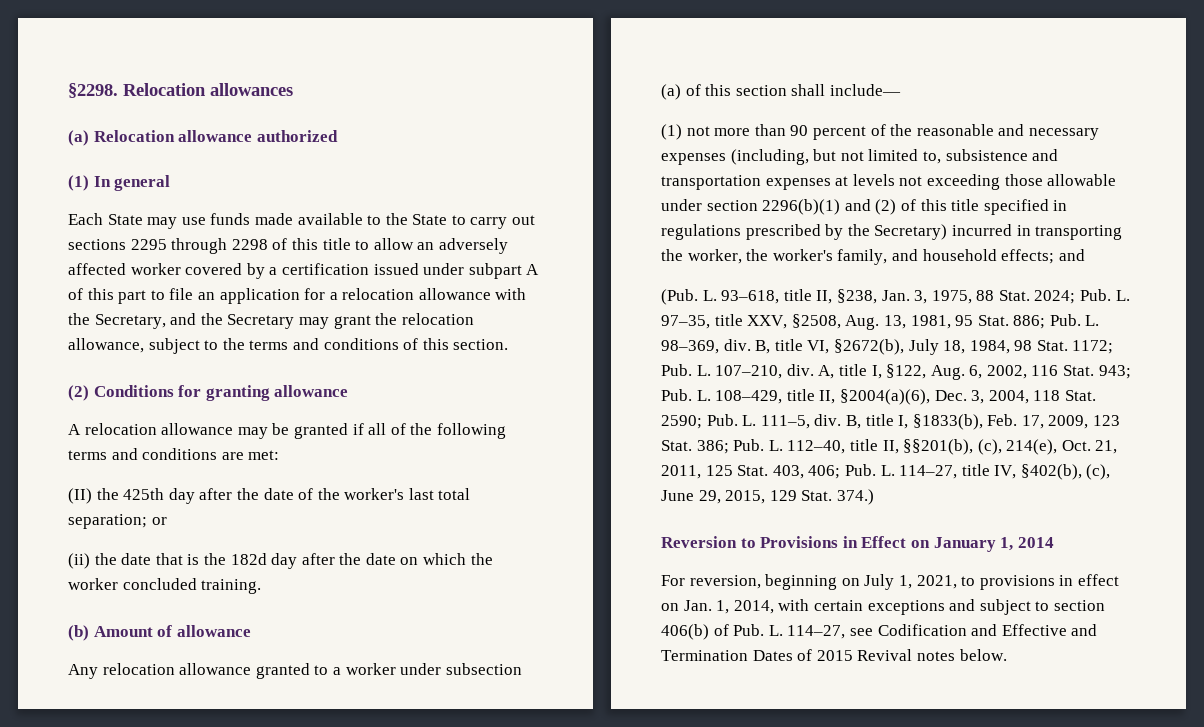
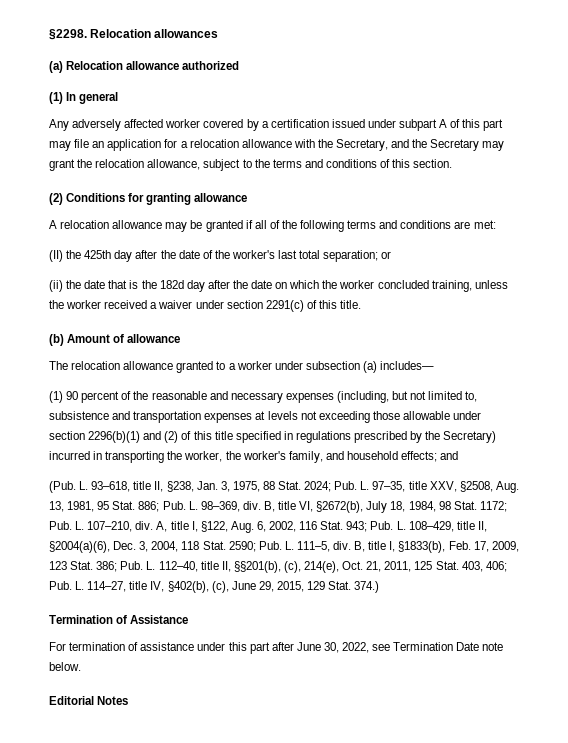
- Each State may use funds made available to the State to carry out sections 2295 through 2298 of this title to allow an adversely affected worker covered by a certification issued under subpart A of this part to file an application for a relocation allowance with the Secretary, and the Secretary may grant the relocation allowance, subject to the terms and conditions of this section.
+ Any adversely affected worker covered by a certification issued under subpart A of this part may file an application for a relocation allowance with the Secretary, and the Secretary may grant the relocation allowance, subject to the terms and conditions of this section.
- (ii) the date that is the 182d day after the date on which the worker concluded training.
+ (ii) the date that is the 182d day after the date on which the worker concluded training, unless the worker received a waiver under section 2291(c) of this title.
- Any relocation allowance granted to a worker under subsection (a) of this section shall include—
- (1) not more than 90 percent of the reasonable and necessary expenses (including, but not limited to, subsistence and transportation expenses at levels not exceeding those allowable under section 2296(b)(1) and (2) of this title specified in regulations prescribed by the Secretary) incurred in transporting the worker, the worker's family, and household effects; and
+ The relocation allowance granted to a worker under subsection (a) includes—
+ (1) 90 percent of the reasonable and necessary expenses (including, but not limited to, subsistence and transportation expenses at levels not exceeding those allowable under section 2296(b)(1) and (2) of this title specified in regulations prescribed by the Secretary) incurred in transporting the worker, the worker's family, and household effects; and
- Reversion to Provisions in Effect on January 1, 2014
- For reversion, beginning on July 1, 2021, to provisions in effect on Jan. 1, 2014, with certain exceptions and subject to section 406(b) of Pub. L. 114–27, see Codification and Effective and Termination Dates of 2015 Revival notes below.
+ Termination of Assistance
+ For termination of assistance under this part after June 30, 2022, see Termination Date note below.
+ Editorial Notes

